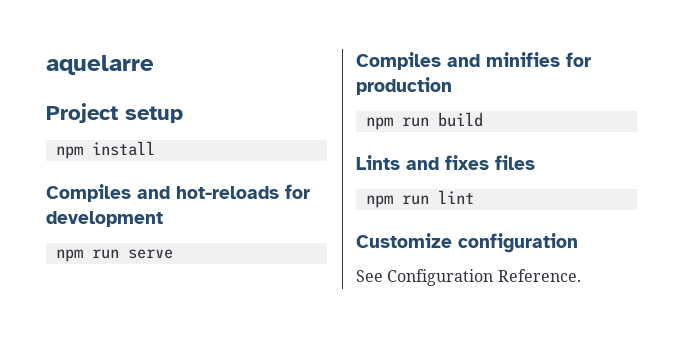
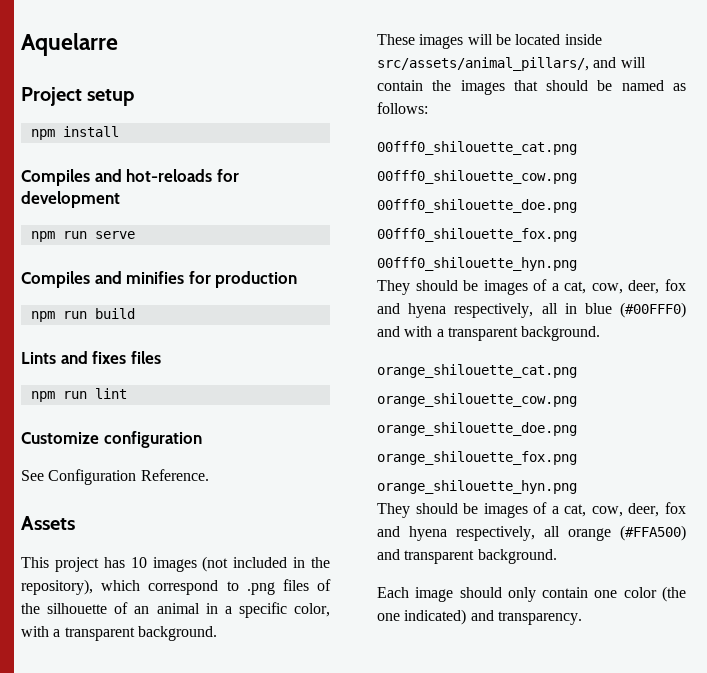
- aquelarre
+ Aquelarre
+ Assets
+ This project has 10 images (not included in the repository), which correspond to .png files of the silhouette of an animal in a specific color, with a transparent background.
+ These images will be located inside src/assets/animal_pillars/, and will contain the images that should be named as follows:
+ 00fff0_shilouette_cat.png
+ 00fff0_shilouette_cow.png
+ 00fff0_shilouette_doe.png
+ 00fff0_shilouette_fox.png
+ 00fff0_shilouette_hyn.png
+ They should be images of a cat, cow, deer, fox and hyena respectively, all in blue (#00FFF0) and with a transparent background.
+ orange_shilouette_cat.png
+ orange_shilouette_cow.png
+ orange_shilouette_doe.png
+ orange_shilouette_fox.png
+ orange_shilouette_hyn.png
+ They should be images of a cat, cow, deer, fox and hyena respectively, all orange (#FFA500) and transparent background.
+ Each image should only contain one color (the one indicated) and transparency.

